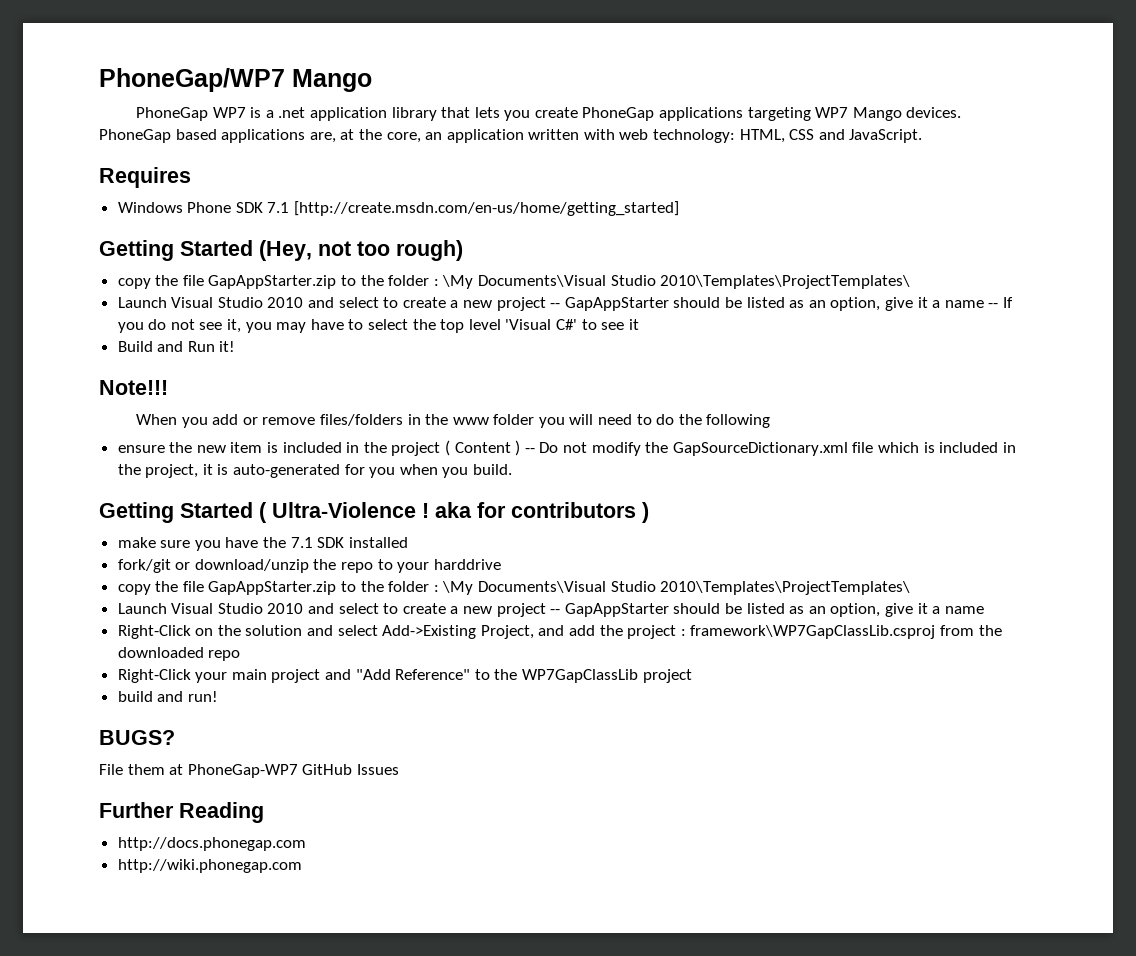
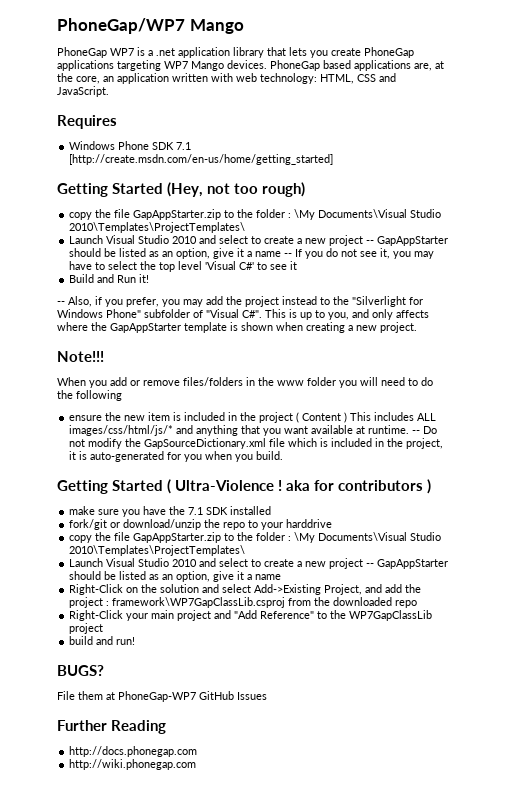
+ -- Also, if you prefer, you may add the project instead to the "Silverlight for Windows Phone" subfolder of "Visual C#". This is up to you, and only affects where the GapAppStarter template is shown when creating a new project.
- ensure the new item is included in the project ( Content ) -- Do not modify the GapSourceDictionary.xml file which is included in the project, it is auto-generated for you when you build.
+ ensure the new item is included in the project ( Content ) This includes ALL images/css/html/js/* and anything that you want available at runtime. -- Do not modify the GapSourceDictionary.xml file which is included in the project, it is auto-generated for you when you build.

